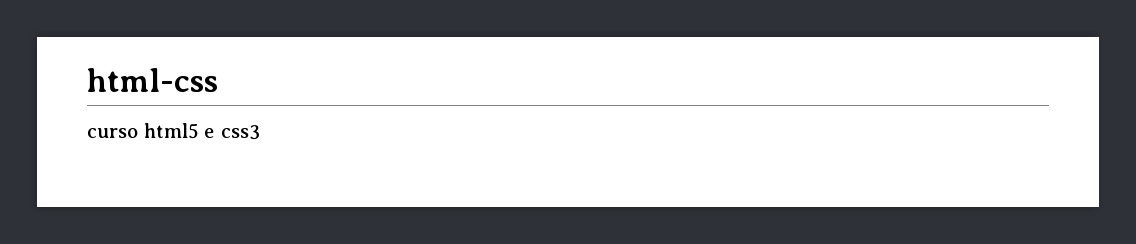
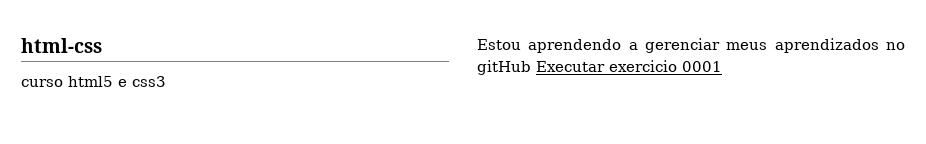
+ Estou aprendendo a gerenciar meus aprendizados no gitHub Executar exercicio 0001

